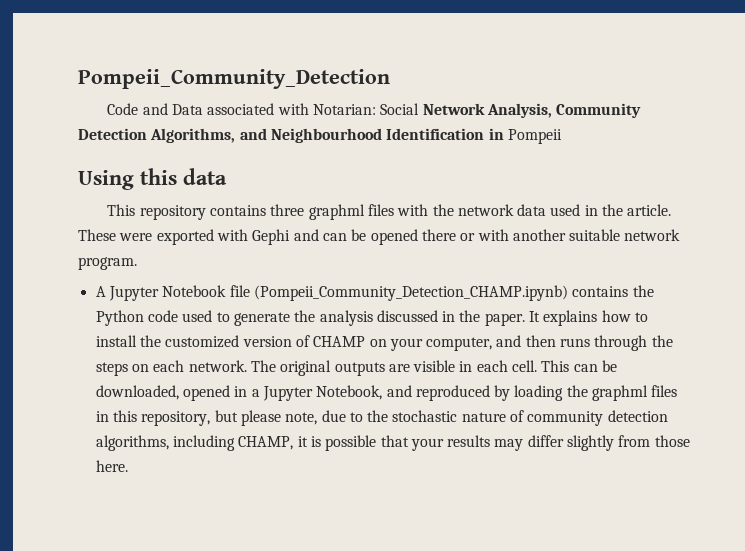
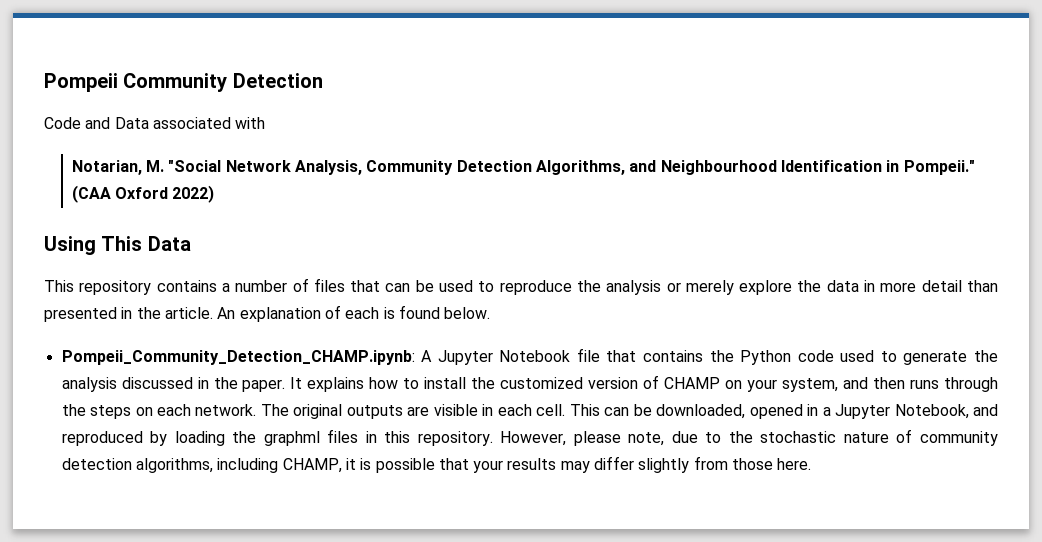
- Pompeii_Community_Detection
+ Pompeii Community Detection
- Code and Data associated with Notarian: Social Network Analysis, Community Detection Algorithms, and Neighbourhood Identification in Pompeii
+ Code and Data associated with
+ Notarian, M. "Social Network Analysis, Community Detection Algorithms, and Neighbourhood Identification in Pompeii." (CAA Oxford 2022)
- Using this data
+ Using This Data
- This repository contains three graphml files with the network data used in the article. These were exported with Gephi and can be opened there or with another suitable network program.
- A Jupyter Notebook file (Pompeii_Community_Detection_CHAMP.ipynb) contains the Python code used to generate the analysis discussed in the paper.
+ This repository contains a number of files that can be used to reproduce the analysis or merely explore the data in more detail than presented in the article. An explanation of each is found below.
+ Pompeii_Community_Detection_CHAMP.ipynb: A Jupyter Notebook file that contains the Python code used to generate the analysis discussed in the paper.
- It explains how to install the customized version of CHAMP on your computer, and then runs through the steps on each network.
+ It explains how to install the customized version of CHAMP on your system, and then runs through the steps on each network.
- This can be downloaded, opened in a Jupyter Notebook, and reproduced by loading the graphml files in this repository, but please note, due to the stochastic nature of community detection algorithms, including CHAMP, it is possible that your results may differ slightly from those here.
+ This can be downloaded, opened in a Jupyter Notebook, and reproduced by loading the graphml files in this repository. However, please note, due to the stochastic nature of community detection algorithms, including CHAMP, it is possible that your results may differ slightly from those here.

